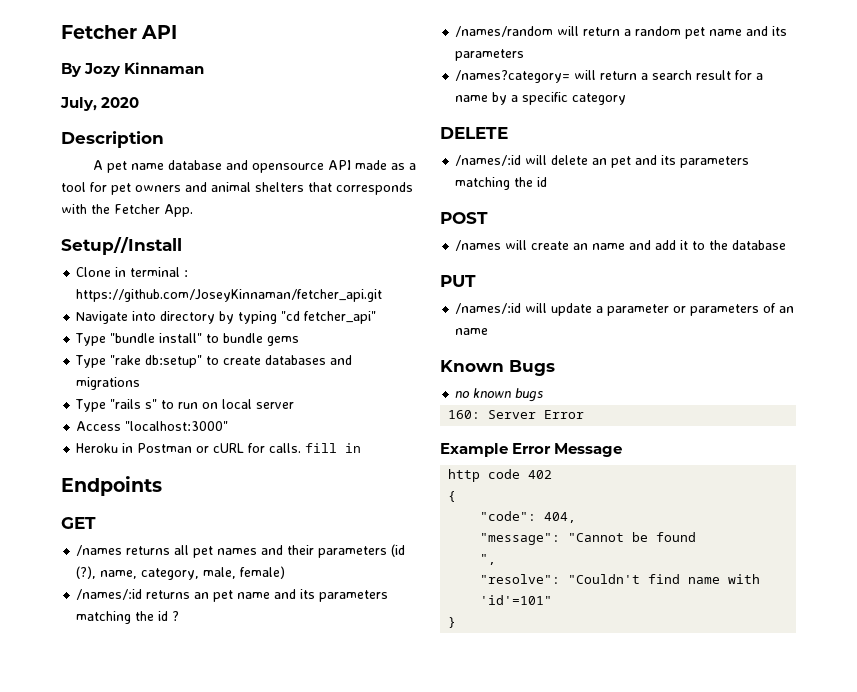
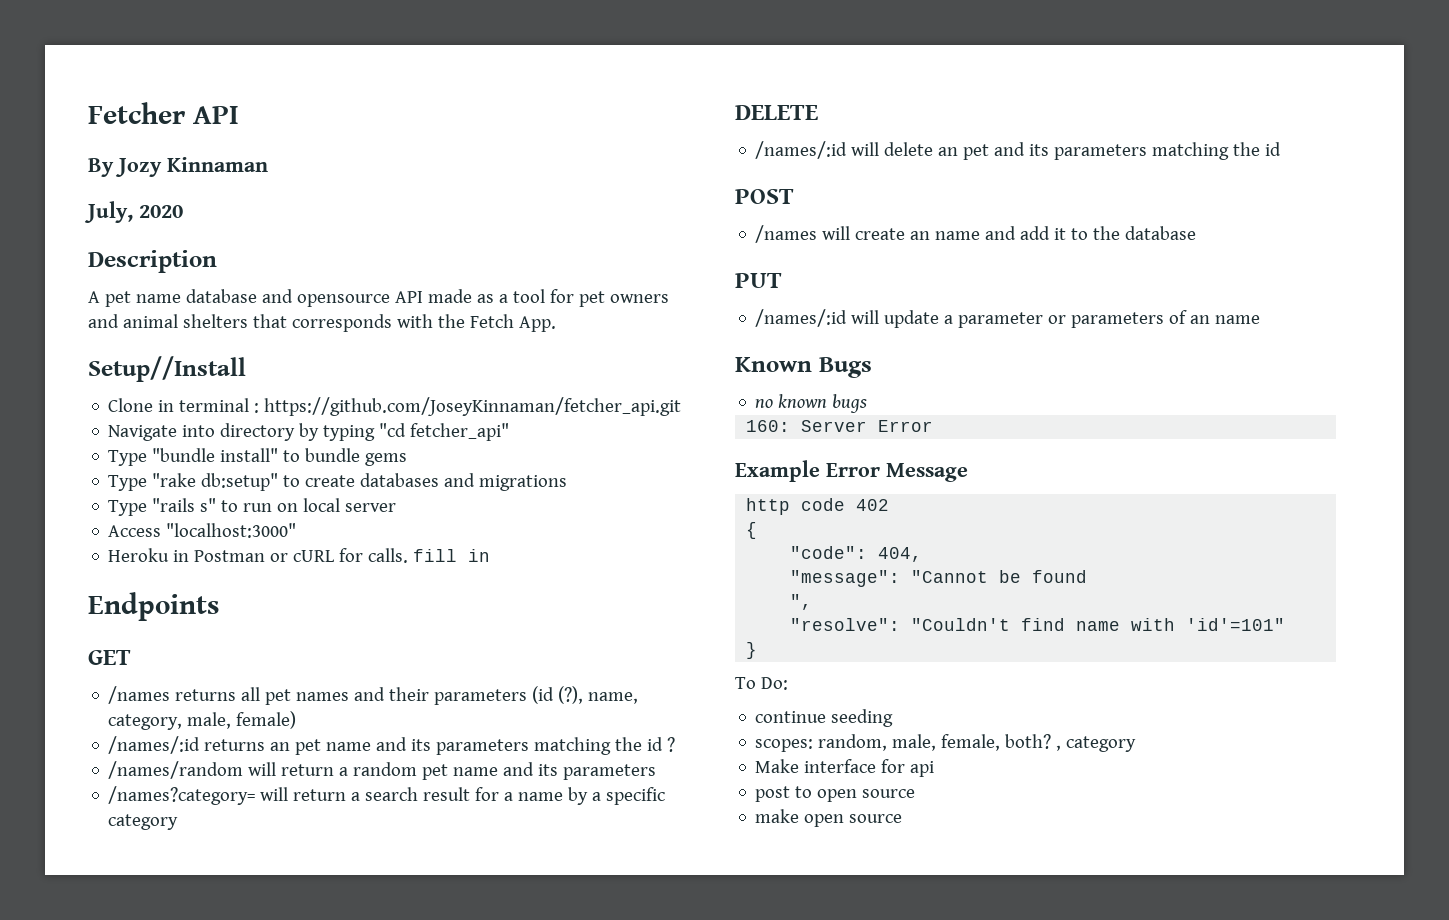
- A pet name database and opensource API made as a tool for pet owners and animal shelters that corresponds with the Fetcher App.
+ A pet name database and opensource API made as a tool for pet owners and animal shelters that corresponds with the Fetch App.
+ To Do:
+ continue seeding
+ scopes: random, male, female, both? , category
+ Make interface for api
+ post to open source
+ make open source

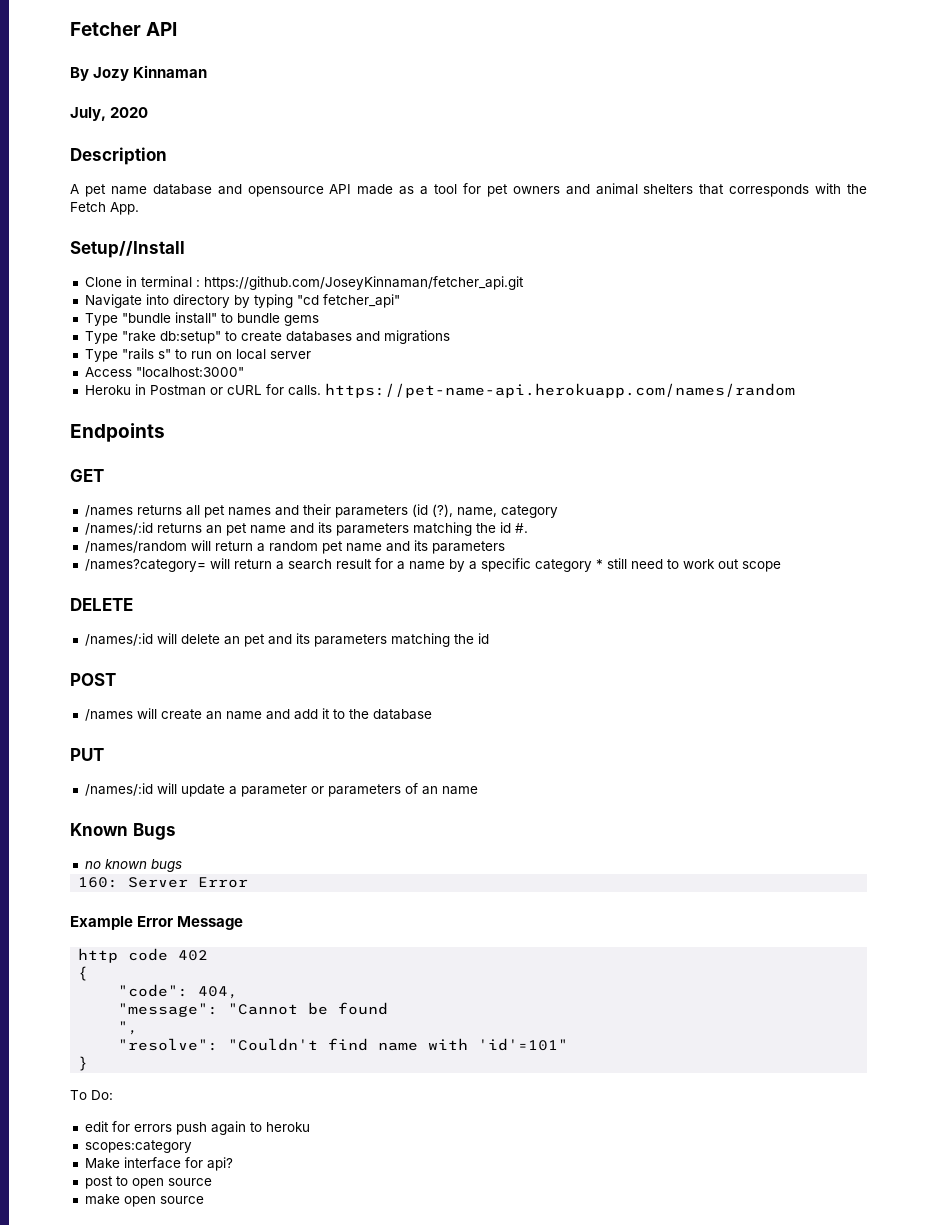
- Heroku in Postman or cURL for calls. fill in
+ Heroku in Postman or cURL for calls. https://pet-name-api.herokuapp.com/names/random
- /names returns all pet names and their parameters (id (?), name, category, male, female)
+ /names returns all pet names and their parameters (id (?), name, category
- /names/:id returns an pet name and its parameters matching the id ?
+ /names/:id returns an pet name and its parameters matching the id #.
- /names?category= will return a search result for a name by a specific category
+ /names?category= will return a search result for a name by a specific category * still need to work out scope
- continue seeding
- scopes: random, male, female, both? , category
+ edit for errors push again to heroku
+ scopes:category
- Make interface for api
+ Make interface for api?

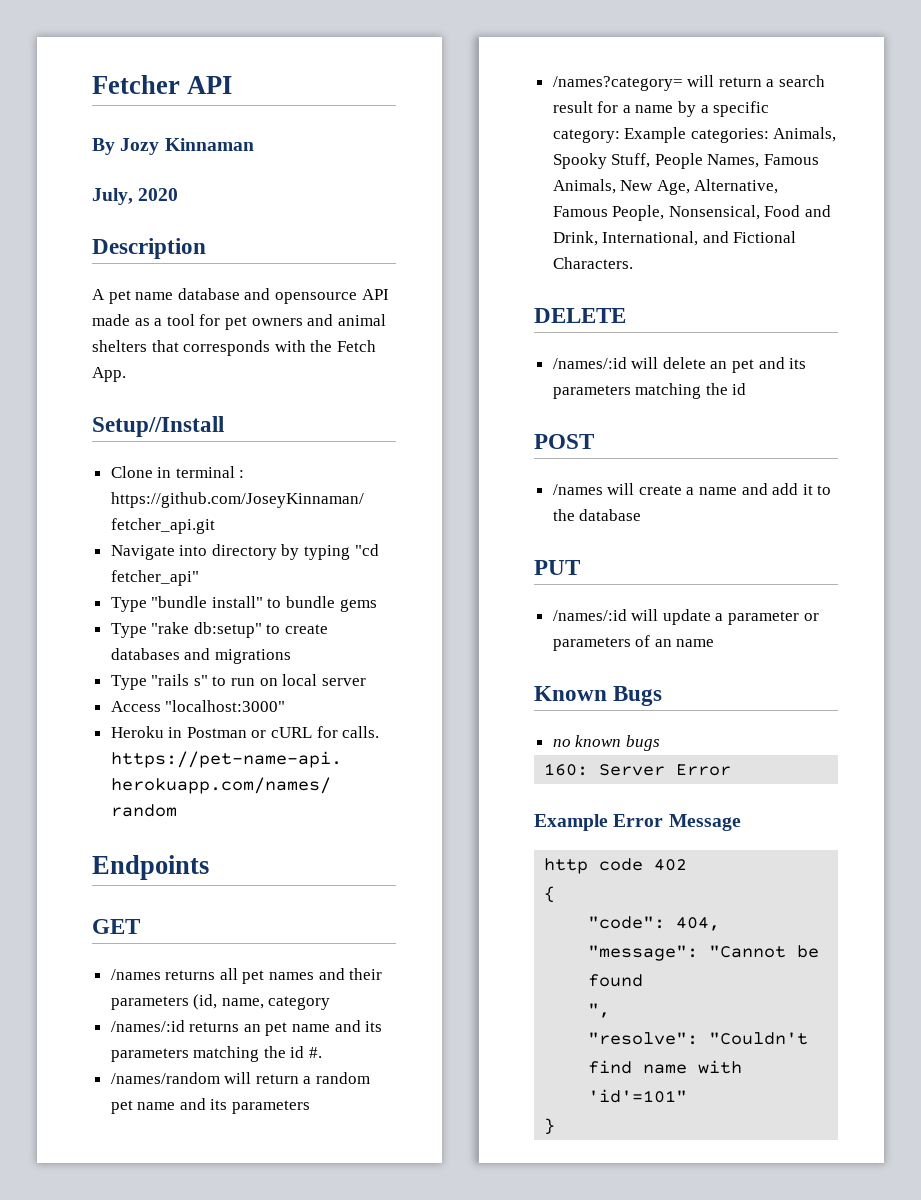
- /names returns all pet names and their parameters (id (?), name, category
+ /names returns all pet names and their parameters (id, name, category
- /names?category= will return a search result for a name by a specific category * still need to work out scope
+ /names?category= will return a search result for a name by a specific category: Example categories: Animals, Spooky Stuff, People Names, Famous Animals, New Age, Alternative, Famous People, Nonsensical, Food and Drink, International, and Fictional Characters.
- /names will create an name and add it to the database
+ /names will create a name and add it to the database
- To Do:
- edit for errors push again to heroku
- scopes:category
- Make interface for api?
- post to open source
- make open source

